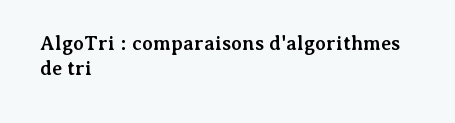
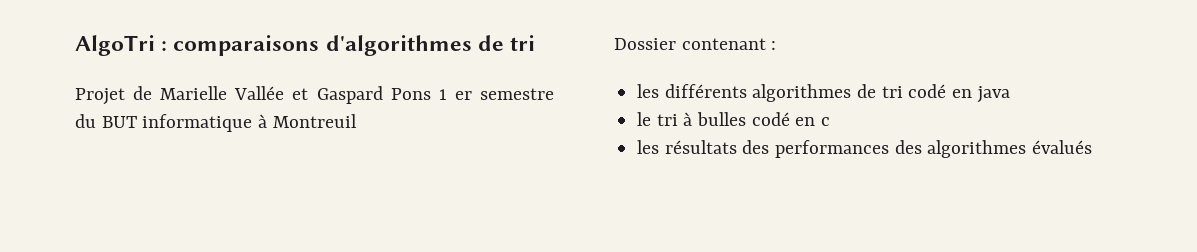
+ Projet de Marielle Vallée et Gaspard Pons 1 er semestre du BUT informatique à Montreuil
+ Dossier contenant :
+ les différents algorithmes de tri codé en java
+ le tri à bulles codé en c
+ les résultats des performances des algorithmes évalués

